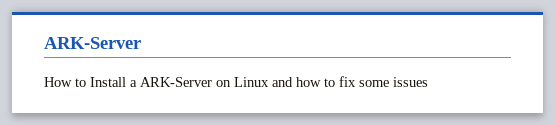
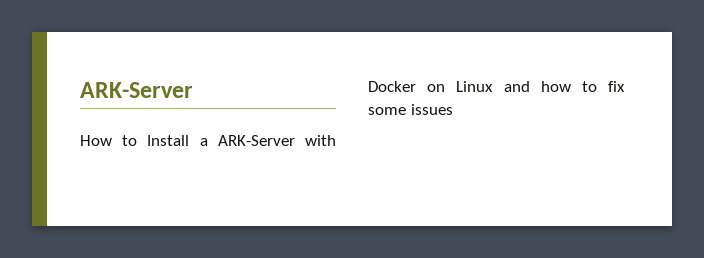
- How to Install a ARK-Server on Linux and how to fix some issues
+ How to Install a ARK-Server with Docker on Linux and how to fix some issues

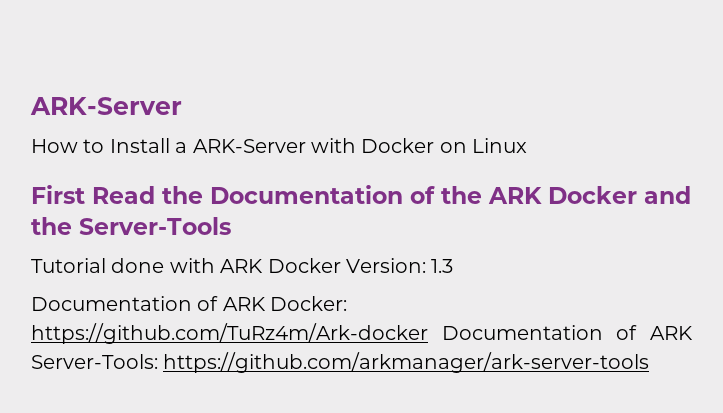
- How to Install a ARK-Server with Docker on Linux and how to fix some issues
+ How to Install a ARK-Server with Docker on Linux
+ First Read the Documentation of the ARK Docker and the Server-Tools
+ Tutorial done with ARK Docker Version: 1.3
+ Documentation of ARK Docker: https://github.com/TuRz4m/Ark-docker Documentation of ARK Server-Tools: https://github.com/arkmanager/ark-server-tools

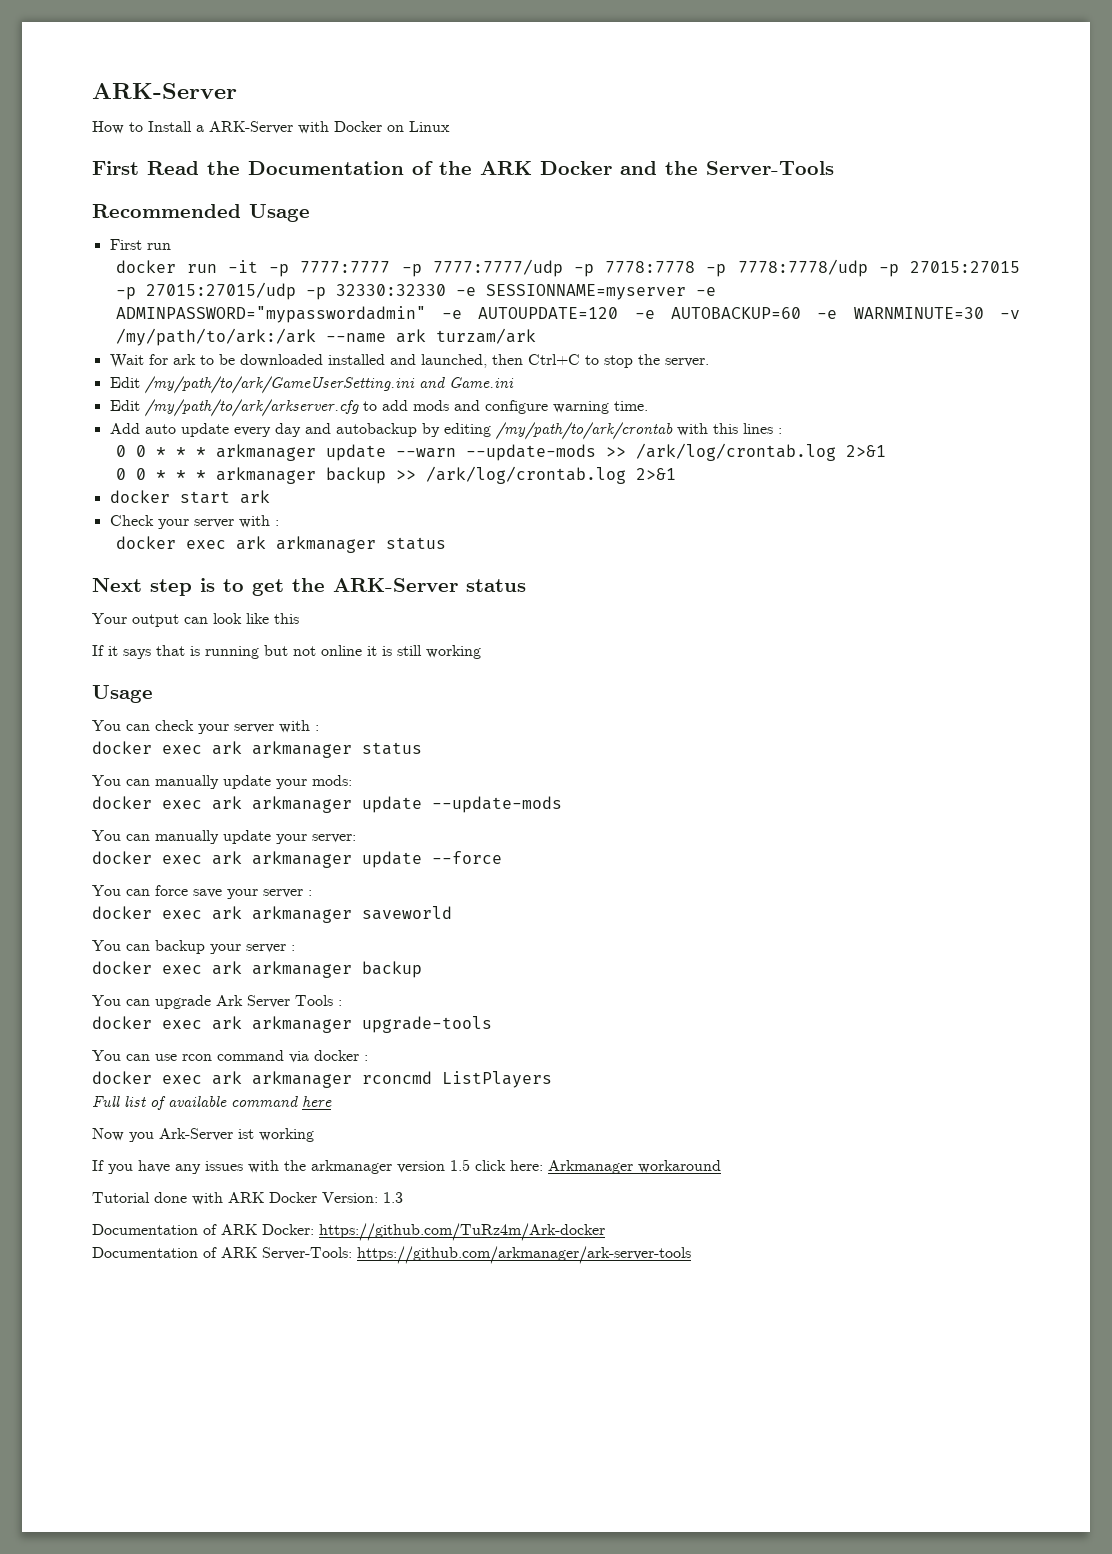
+ Recommended Usage
+ First run
+ docker run -it -p 7777:7777 -p 7777:7777/udp -p 7778:7778 -p 7778:7778/udp -p 27015:27015 -p 27015:27015/udp -p 32330:32330 -e SESSIONNAME=myserver -e ADMINPASSWORD="mypasswordadmin" -e AUTOUPDATE=120 -e AUTOBACKUP=60 -e WARNMINUTE=30 -v /my/path/to/ark:/ark --name ark turzam/ark
+ Wait for ark to be downloaded installed and launched, then Ctrl+C to stop the server.
+ Edit /my/path/to/ark/GameUserSetting.ini and Game.ini
+ Edit /my/path/to/ark/arkserver.cfg to add mods and configure warning time.
+ Add auto update every day and autobackup by editing /my/path/to/ark/crontab with this lines :
+ 0 0 * * * arkmanager update --warn --update-mods >> /ark/log/crontab.log 2>&1
+ 0 0 * * * arkmanager backup >> /ark/log/crontab.log 2>&1
+ docker start ark
+ Check your server with :
+ docker exec ark arkmanager status
+ Next step is to get the ARK-Server status
+ Your output can look like this
+ If it says that is running but not online it is still working
+ Usage
+ You can check your server with :
+ docker exec ark arkmanager status
+ You can manually update your mods:
+ docker exec ark arkmanager update --update-mods
+ You can manually update your server:
+ docker exec ark arkmanager update --force
+ You can force save your server :
+ docker exec ark arkmanager saveworld
+ You can backup your server :
+ docker exec ark arkmanager backup
+ You can upgrade Ark Server Tools :
+ docker exec ark arkmanager upgrade-tools
+ You can use rcon command via docker :
+ docker exec ark arkmanager rconcmd ListPlayers
+ Full list of available command here
+ Now you Ark-Server ist working
+ If you have any issues with the arkmanager version 1.5 click here: Arkmanager workaround
- Documentation of ARK Docker: https://github.com/TuRz4m/Ark-docker Documentation of ARK Server-Tools: https://github.com/arkmanager/ark-server-tools
+ Documentation of ARK Docker: https://github.com/TuRz4m/Ark-docker
+ Documentation of ARK Server-Tools: https://github.com/arkmanager/ark-server-tools

